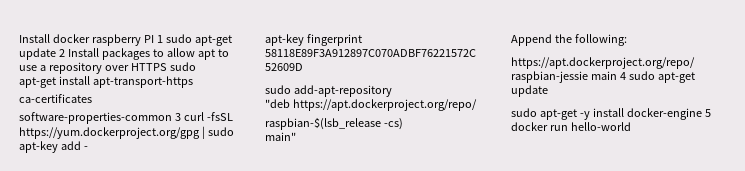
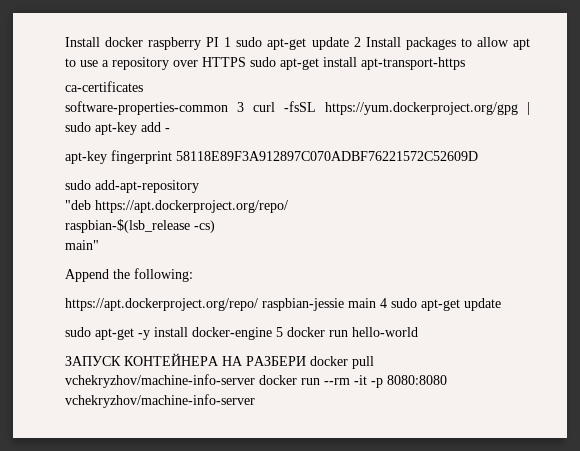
+ ЗАПУСК КОНТЕЙНЕРА НА РАЗБЕРИ docker pull vchekryzhov/machine-info-server docker run --rm -it -p 8080:8080 vchekryzhov/machine-info-server

